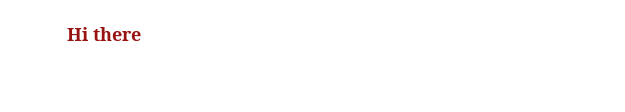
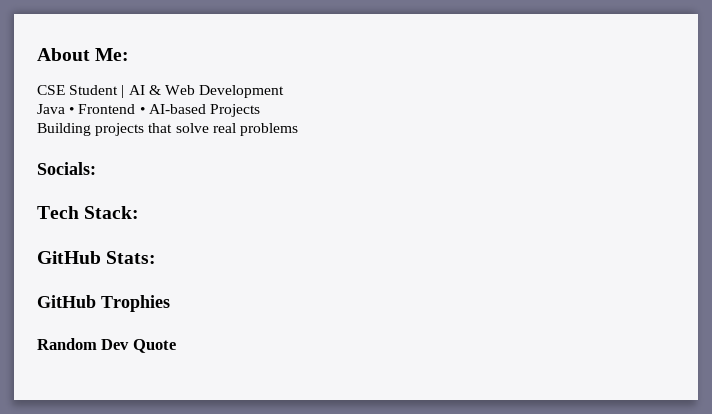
- Hi there
+ About Me:
+ CSE Student | AI & Web Development
+ Java • Frontend • AI-based Projects
+ Building projects that solve real problems
+ Socials:
+ Tech Stack:
+ GitHub Stats:
+ GitHub Trophies
+ Random Dev Quote

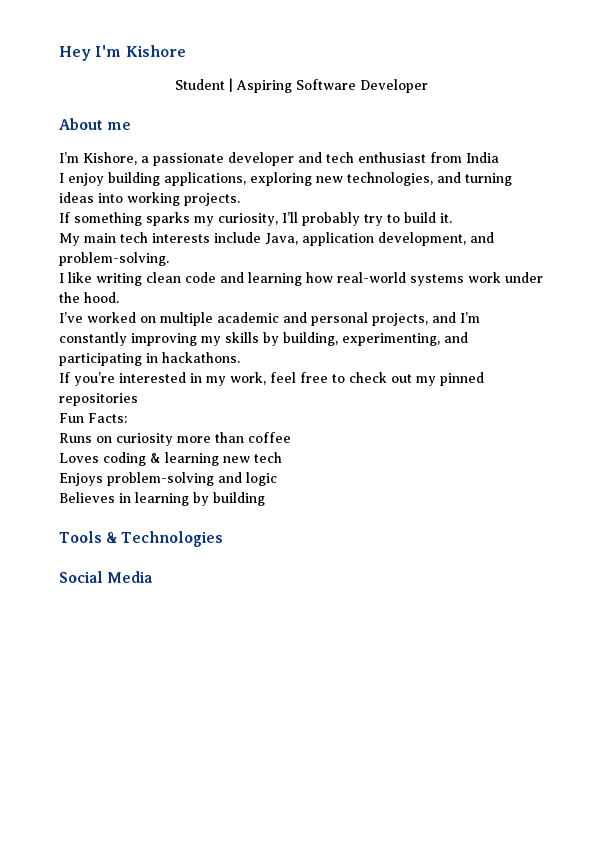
- About Me:
- CSE Student | AI & Web Development
- Java • Frontend • AI-based Projects
- Building projects that solve real problems
- Socials:
- Tech Stack:
- GitHub Stats:
- GitHub Trophies
- Random Dev Quote
+ Hey I'm Kishore
+ Student | Aspiring Software Developer
+ About me
+ I’m Kishore, a passionate developer and tech enthusiast from India
+ I enjoy building applications, exploring new technologies, and turning ideas into working projects.
+ If something sparks my curiosity, I’ll probably try to build it.
+ My main tech interests include Java, application development, and problem-solving.
+ I like writing clean code and learning how real-world systems work under the hood.
+ I’ve worked on multiple academic and personal projects, and I’m constantly improving my skills by building, experimenting, and participating in hackathons.
+ If you’re interested in my work, feel free to check out my pinned repositories
+ Fun Facts:
+ Runs on curiosity more than coffee
+ Loves coding & learning new tech
+ Enjoys problem-solving and logic
+ Believes in learning by building
+ Tools & Technologies
+ Social Media

